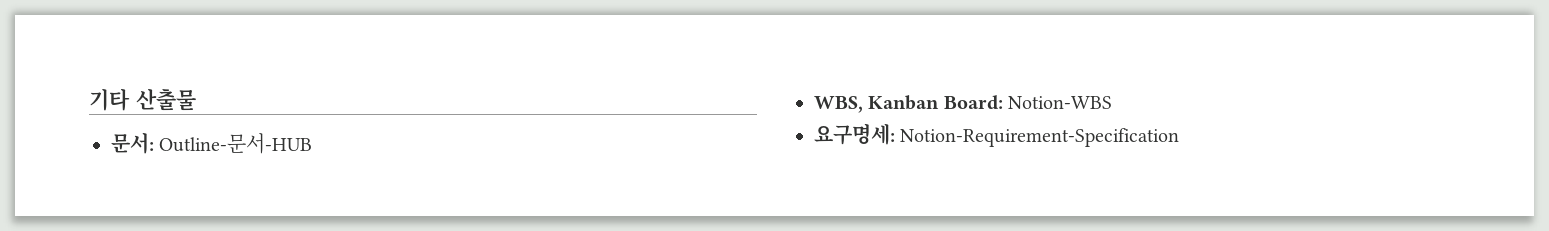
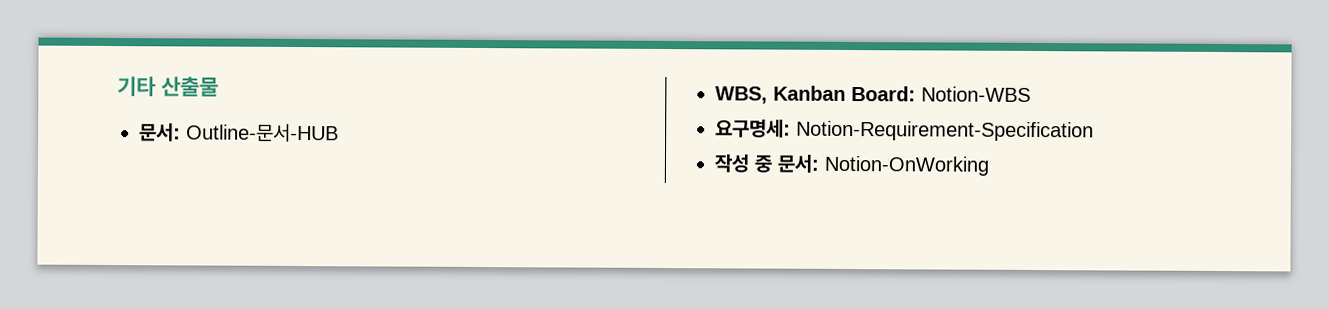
+ 작성 중 문서: Notion-OnWorking

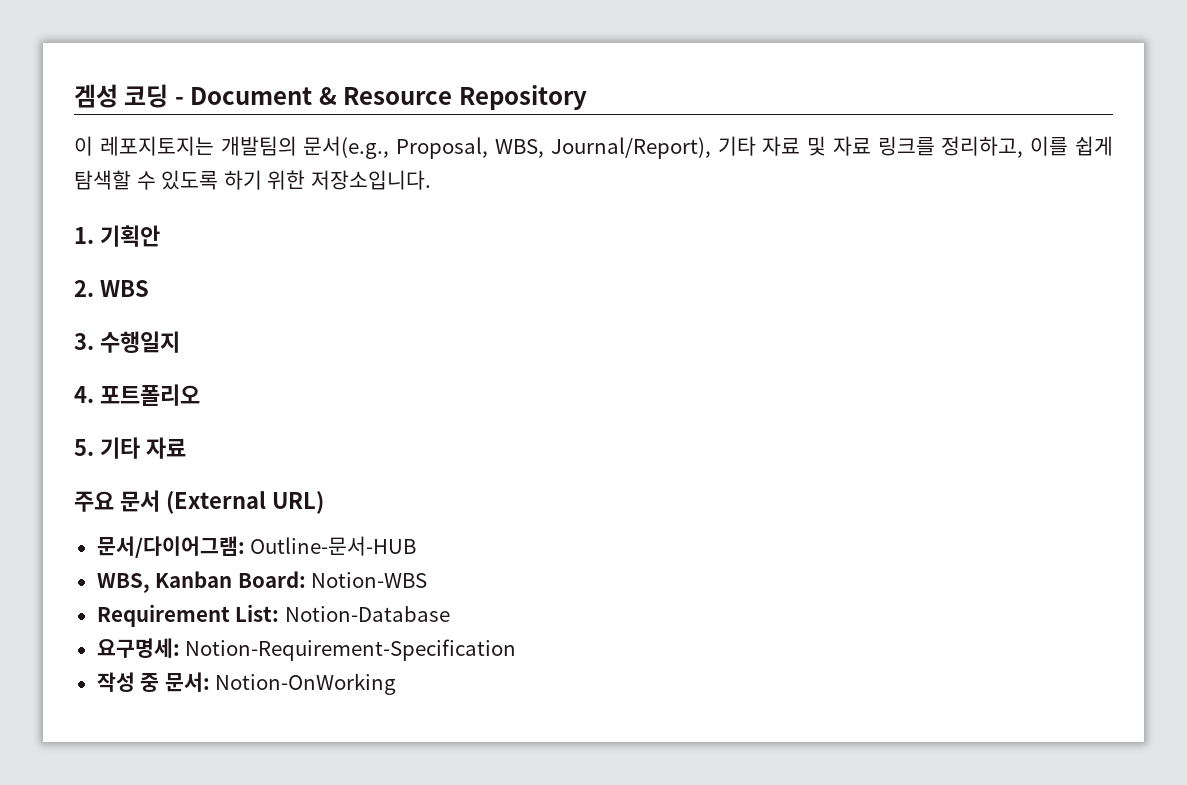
- 기타 산출물
- 문서: Outline-문서-HUB
+ 겜성 코딩 - Document & Resource Repository
+ 이 레포지토지는 개발팀의 문서(e.g., Proposal, WBS, Journal/Report), 기타 자료 및 자료 링크를 정리하고, 이를 쉽게 탐색할 수 있도록 하기 위한 저장소입니다.
+ 1. 기획안
+ 2. WBS
+ 3. 수행일지
+ 4. 포트폴리오
+ 5. 기타 자료
+ 주요 문서 (External URL)
+ 문서/다이어그램: Outline-문서-HUB
+ Requirement List: Notion-Database

